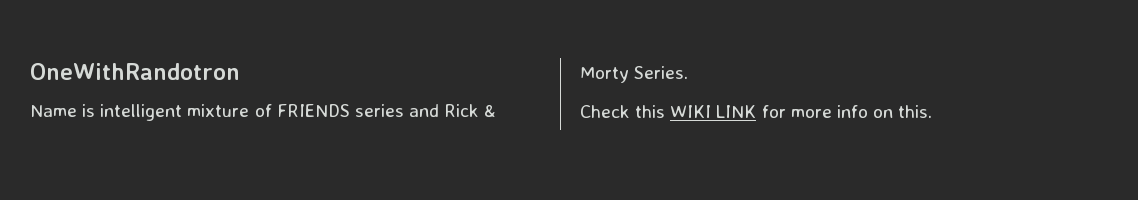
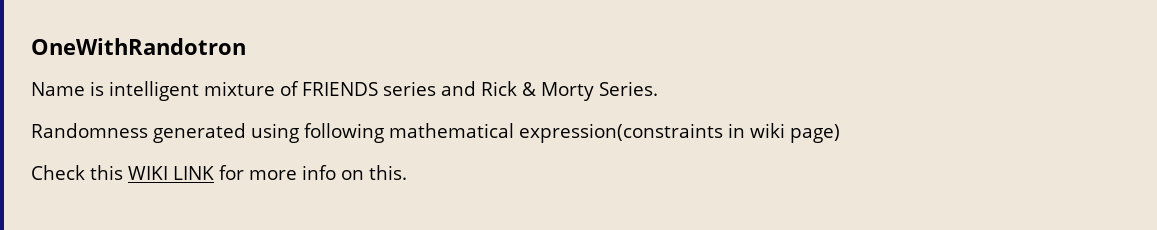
+ Randomness generated using following mathematical expression(constraints in wiki page)

